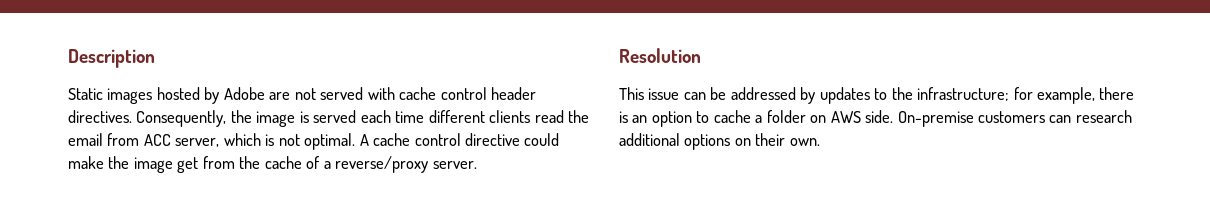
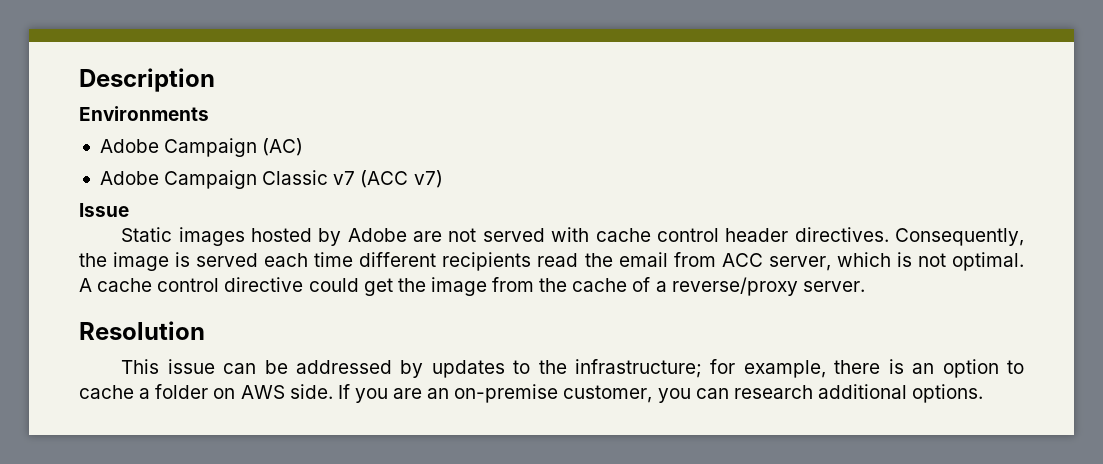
+ Environments
+ Adobe Campaign (AC)
+ Adobe Campaign Classic v7 (ACC v7)
+ Issue
- Consequently, the image is served each time different clients read the email from ACC server, which is not optimal.
+ Consequently, the image is served each time different recipients read the email from ACC server, which is not optimal.
- A cache control directive could make the image get from the cache of a reverse/proxy server.
+ A cache control directive could get the image from the cache of a reverse/proxy server.
- On-premise customers can research additional options on their own.
+ If you are an on-premise customer, you can research additional options.

